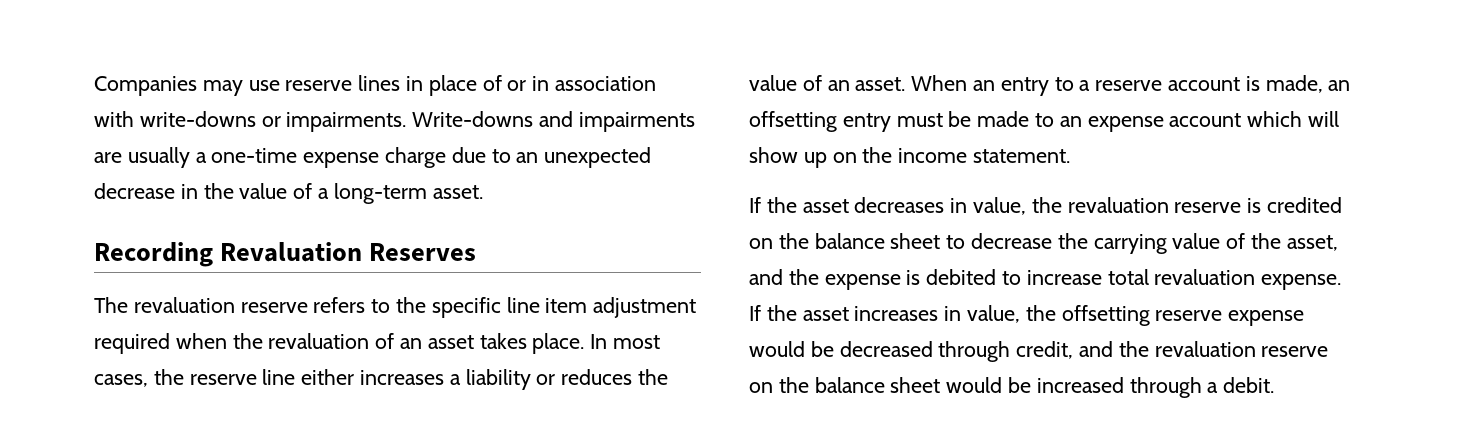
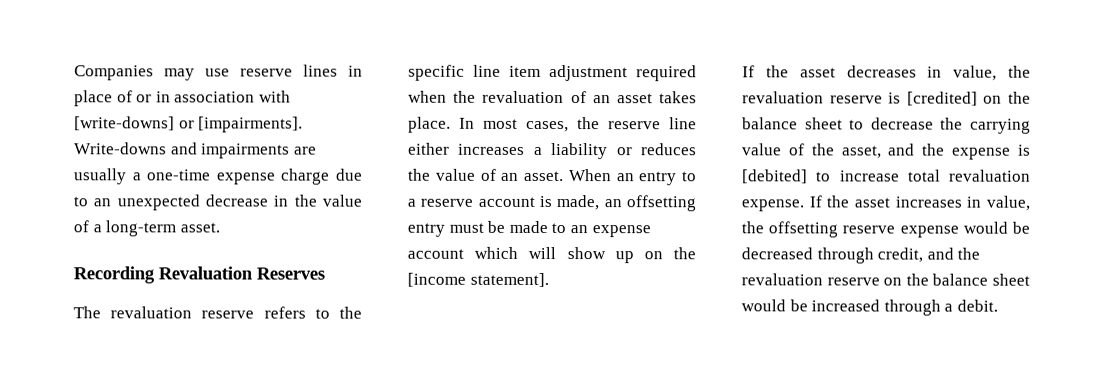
- Companies may use reserve lines in place of or in association with write-downs or impairments.
+ Companies may use reserve lines in place of or in association with [write-downs] or [impairments].
- When an entry to a reserve account is made, an offsetting entry must be made to an expense account which will show up on the income statement.
+ When an entry to a reserve account is made, an offsetting entry must be made to an expense account which will show up on the [income statement].
- If the asset decreases in value, the revaluation reserve is credited on the balance sheet to decrease the carrying value of the asset, and the expense is debited to increase total revaluation expense.
+ If the asset decreases in value, the revaluation reserve is [credited] on the balance sheet to decrease the carrying value of the asset, and the expense is [debited] to increase total revaluation expense.

